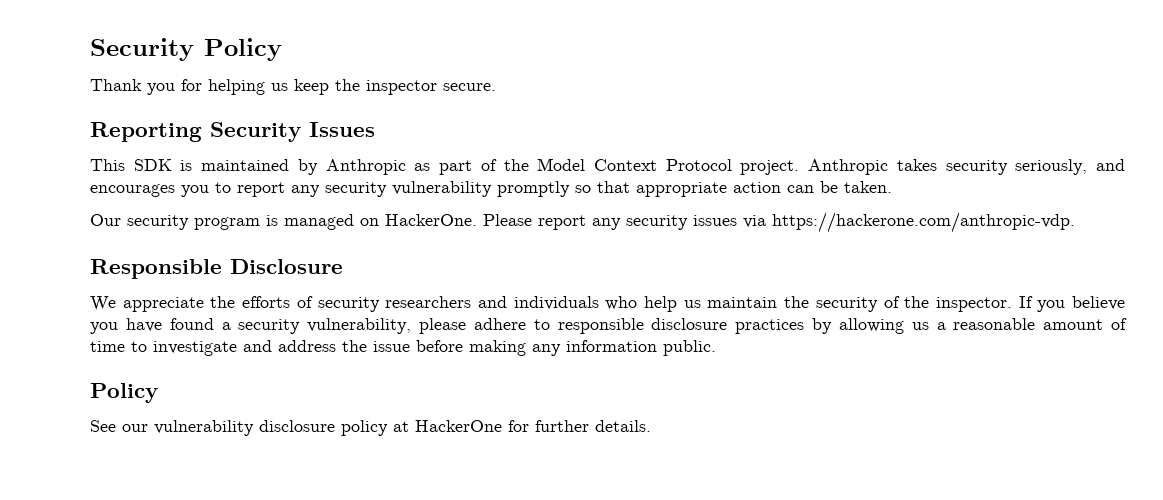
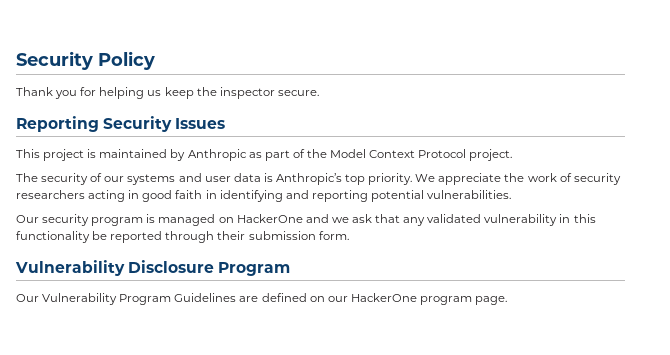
- This SDK is maintained by Anthropic as part of the Model Context Protocol project. Anthropic takes security seriously, and encourages you to report any security vulnerability promptly so that appropriate action can be taken.
+ This project is maintained by Anthropic as part of the Model Context Protocol project.
+ The security of our systems and user data is Anthropic’s top priority. We appreciate the work of security researchers acting in good faith in identifying and reporting potential vulnerabilities.
- Our security program is managed on HackerOne. Please report any security issues via https://hackerone.com/anthropic-vdp.
- Responsible Disclosure
- We appreciate the efforts of security researchers and individuals who help us maintain the security of the inspector. If you believe you have found a security vulnerability, please adhere to responsible disclosure practices by allowing us a reasonable amount of time to investigate and address the issue before making any information public.
- Policy
- See our vulnerability disclosure policy at HackerOne for further details.
+ Our security program is managed on HackerOne and we ask that any validated vulnerability in this functionality be reported through their submission form.
+ Vulnerability Disclosure Program
+ Our Vulnerability Program Guidelines are defined on our HackerOne program page.

